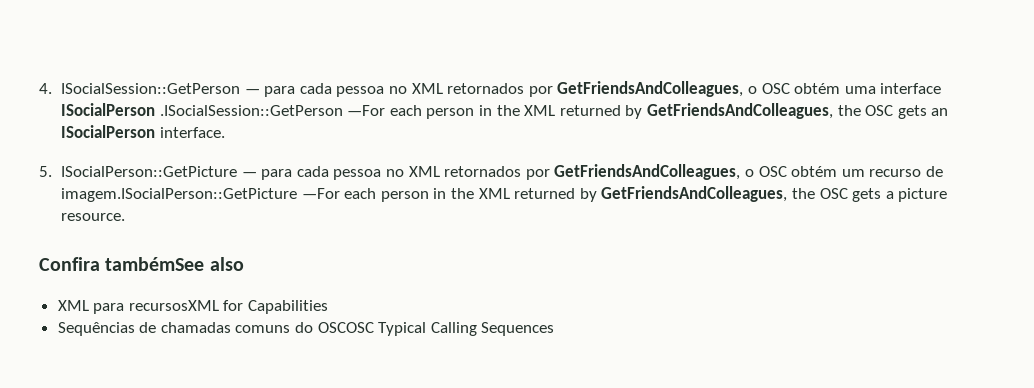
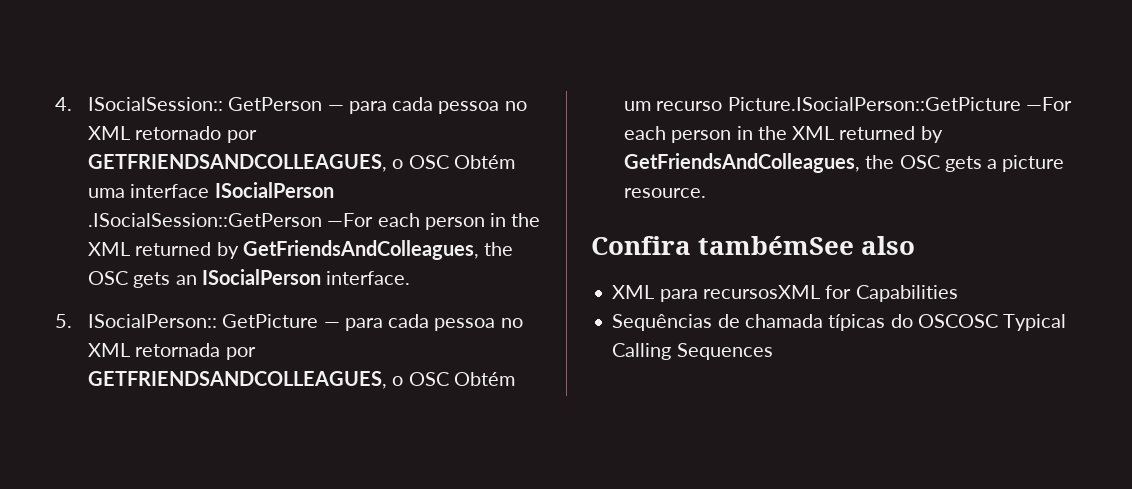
- 4. ISocialSession::GetPerson — para cada pessoa no XML retornados por GetFriendsAndColleagues, o OSC obtém uma interface ISocialPerson .ISocialSession::GetPerson —For each person in the XML returned by GetFriendsAndColleagues, the OSC gets an ISocialPerson interface.
+ 4. ISocialSession:: GetPerson — para cada pessoa no XML retornado por GETFRIENDSANDCOLLEAGUES, o OSC Obtém uma interface ISocialPerson .ISocialSession::GetPerson —For each person in the XML returned by GetFriendsAndColleagues, the OSC gets an ISocialPerson interface.
- 5. ISocialPerson::GetPicture — para cada pessoa no XML retornados por GetFriendsAndColleagues, o OSC obtém um recurso de imagem.ISocialPerson::GetPicture —For each person in the XML returned by GetFriendsAndColleagues, the OSC gets a picture resource.
+ 5. ISocialPerson:: GetPicture — para cada pessoa no XML retornada por GETFRIENDSANDCOLLEAGUES, o OSC Obtém um recurso Picture.ISocialPerson::GetPicture —For each person in the XML returned by GetFriendsAndColleagues, the OSC gets a picture resource.
- Sequências de chamadas comuns do OSCOSC Typical Calling Sequences
+ Sequências de chamada típicas do OSCOSC Typical Calling Sequences

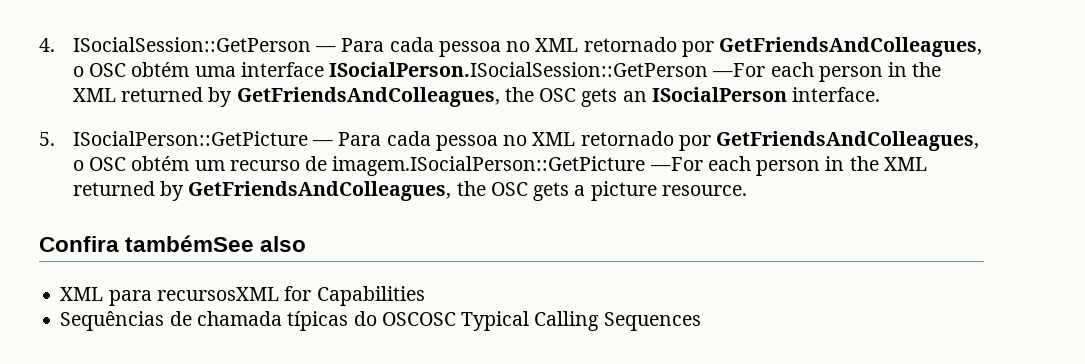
- 4. ISocialSession:: GetPerson — para cada pessoa no XML retornado por GETFRIENDSANDCOLLEAGUES, o OSC Obtém uma interface ISocialPerson .ISocialSession::GetPerson —For each person in the XML returned by GetFriendsAndColleagues, the OSC gets an ISocialPerson interface.
+ 4. ISocialSession::GetPerson — Para cada pessoa no XML retornado por GetFriendsAndColleagues, o OSC obtém uma interface ISocialPerson.ISocialSession::GetPerson —For each person in the XML returned by GetFriendsAndColleagues, the OSC gets an ISocialPerson interface.
- 5. ISocialPerson:: GetPicture — para cada pessoa no XML retornada por GETFRIENDSANDCOLLEAGUES, o OSC Obtém um recurso Picture.ISocialPerson::GetPicture —For each person in the XML returned by GetFriendsAndColleagues, the OSC gets a picture resource.
+ 5. ISocialPerson::GetPicture — Para cada pessoa no XML retornado por GetFriendsAndColleagues, o OSC obtém um recurso de imagem.ISocialPerson::GetPicture —For each person in the XML returned by GetFriendsAndColleagues, the OSC gets a picture resource.

